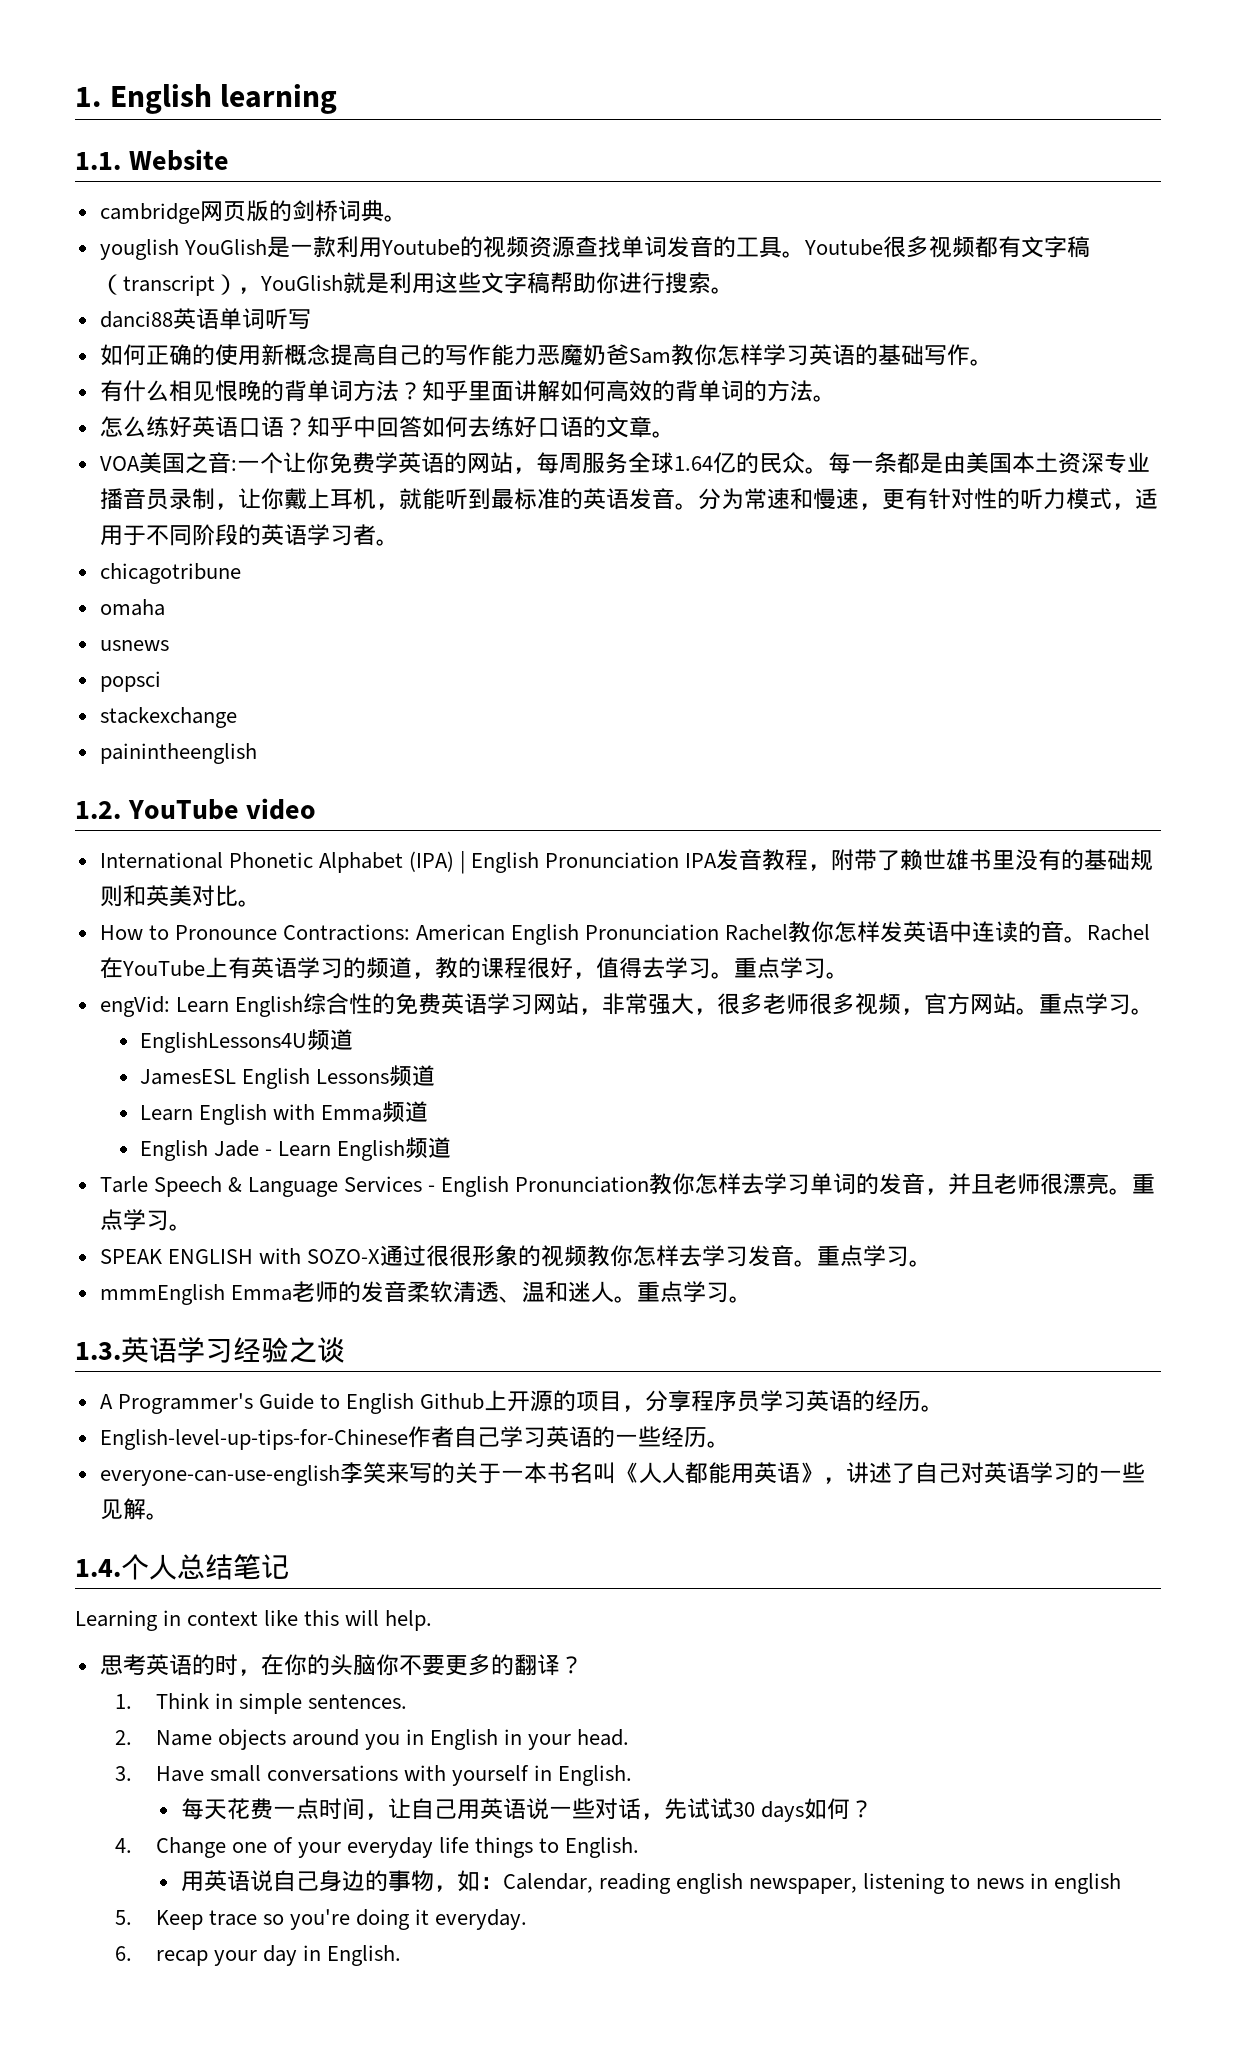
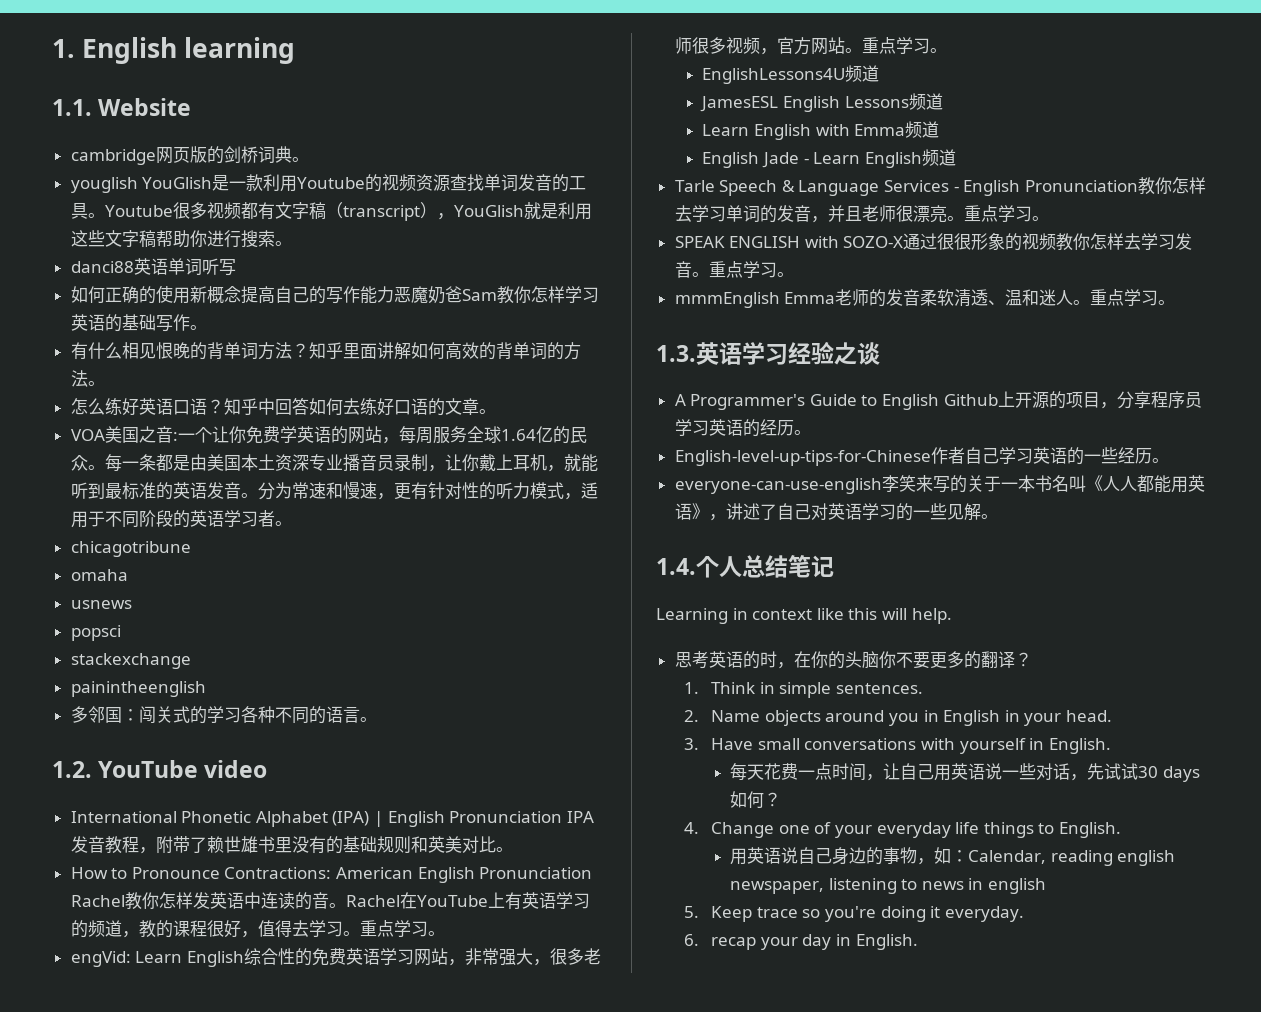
+ 多邻国：闯关式的学习各种不同的语言。

